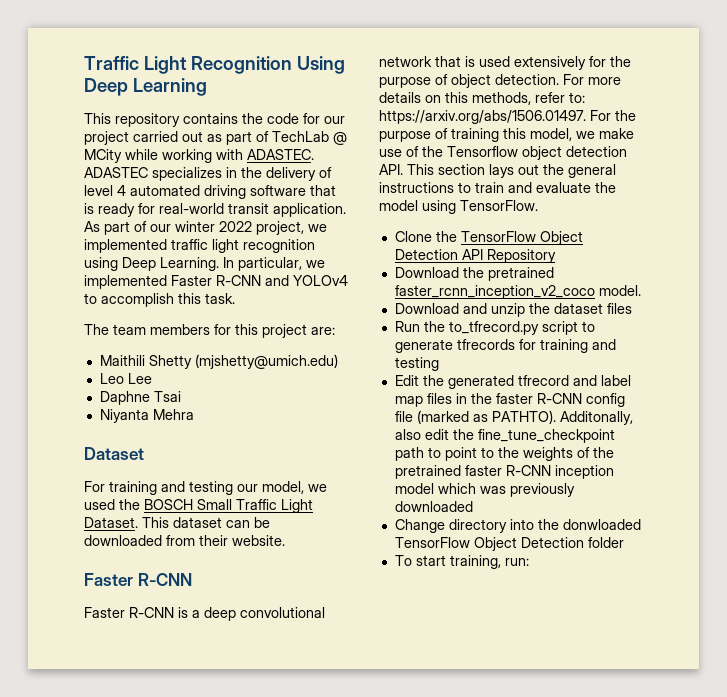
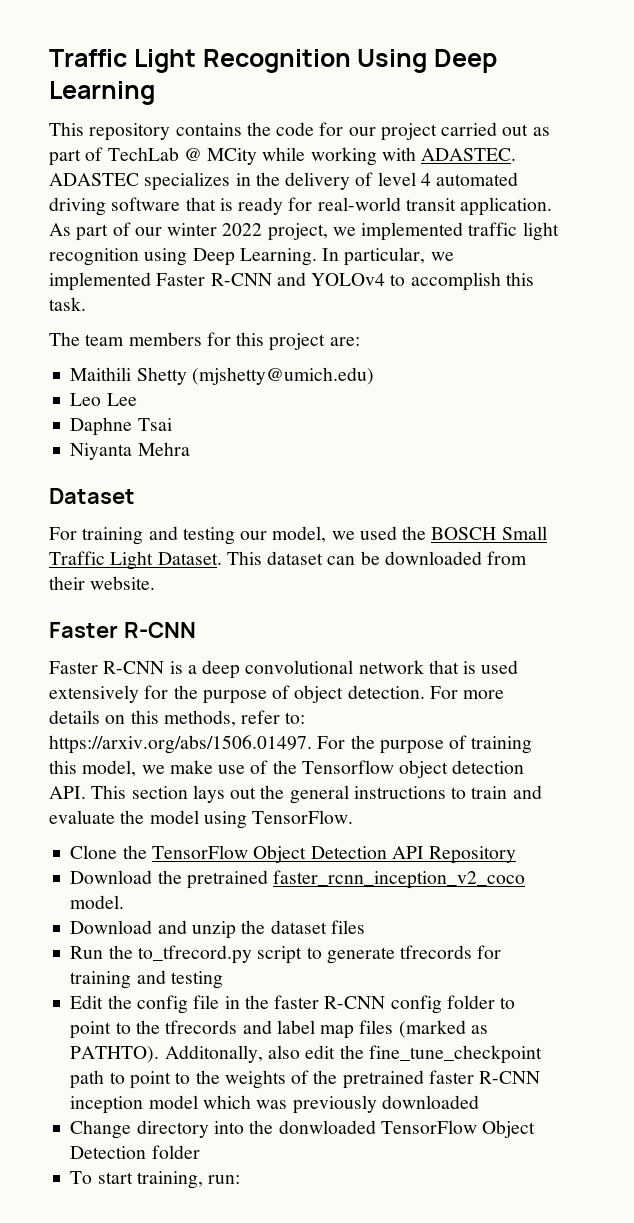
- Edit the generated tfrecord and label map files in the faster R-CNN config file (marked as PATHTO).
+ Edit the config file in the faster R-CNN config folder to point to the tfrecords and label map files (marked as PATHTO).

